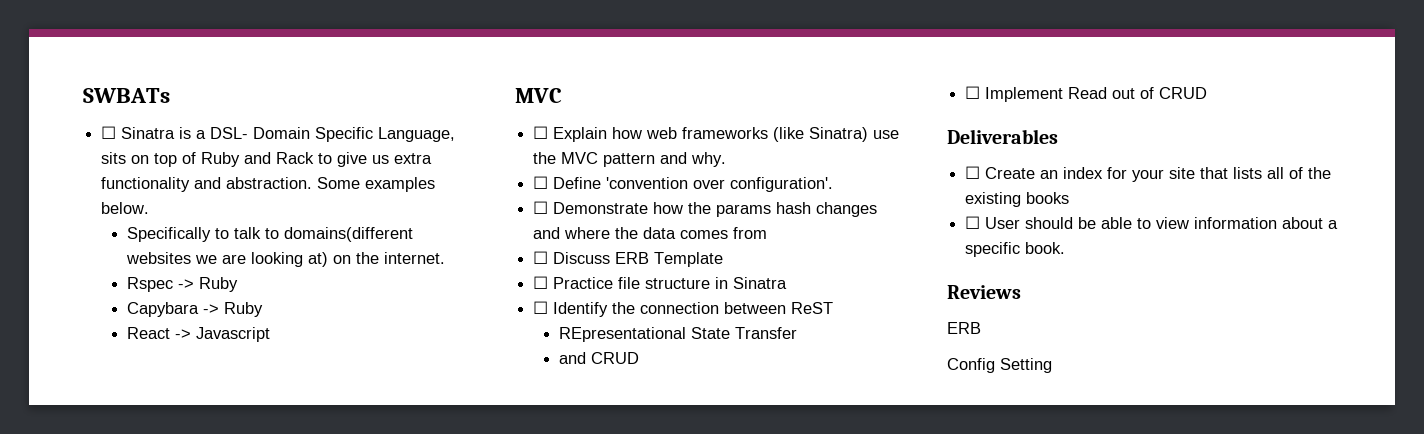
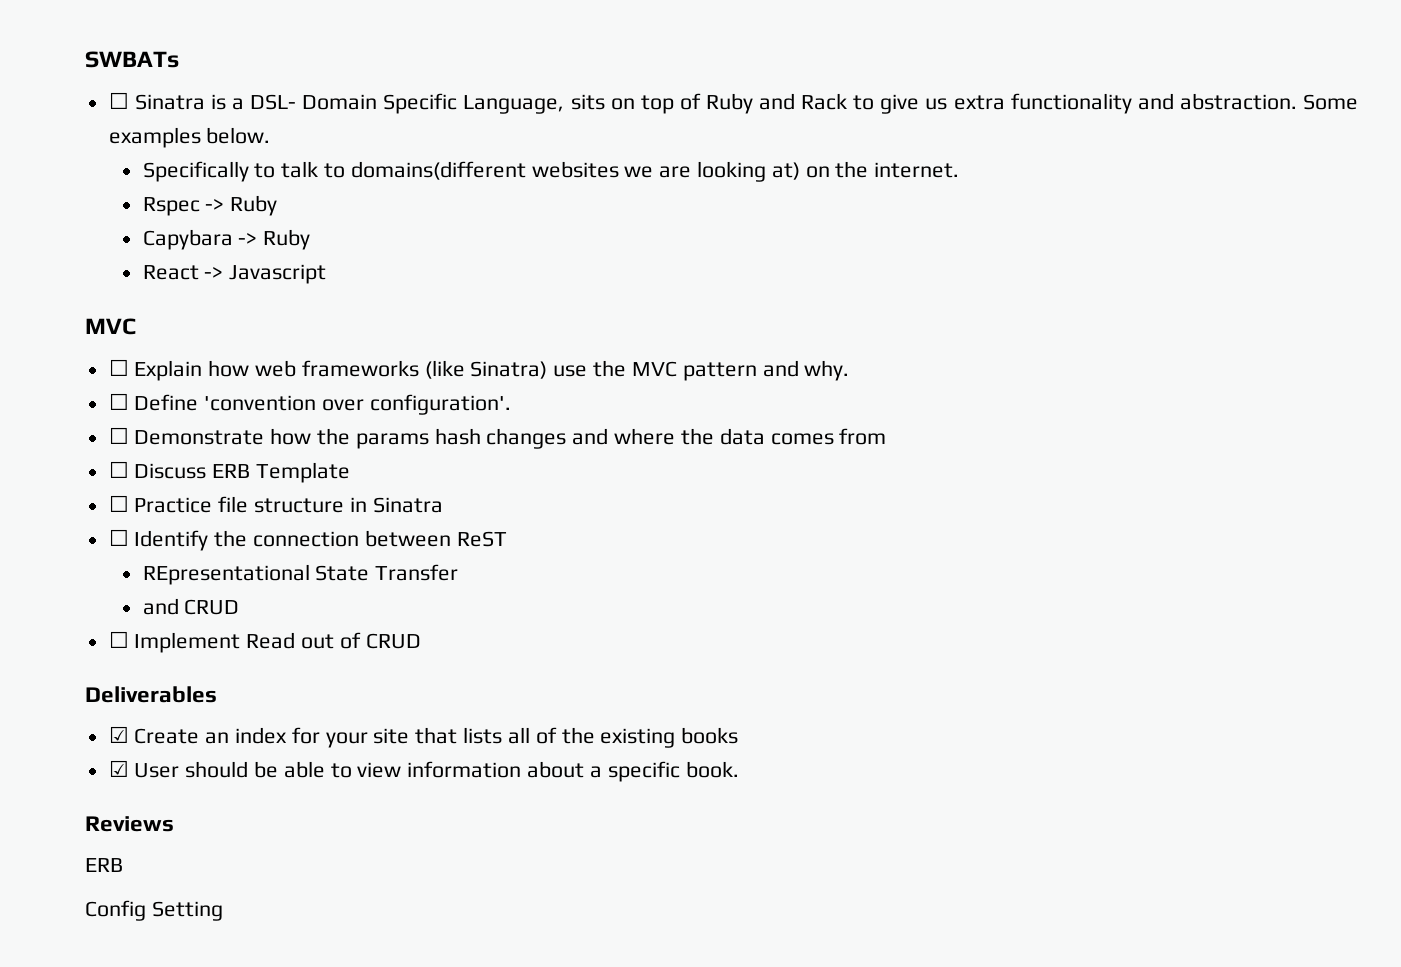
- ☐ Create an index for your site that lists all of the existing books
+ ☑ Create an index for your site that lists all of the existing books
- ☐ User should be able to view information about a specific book.
+ ☑ User should be able to view information about a specific book.

